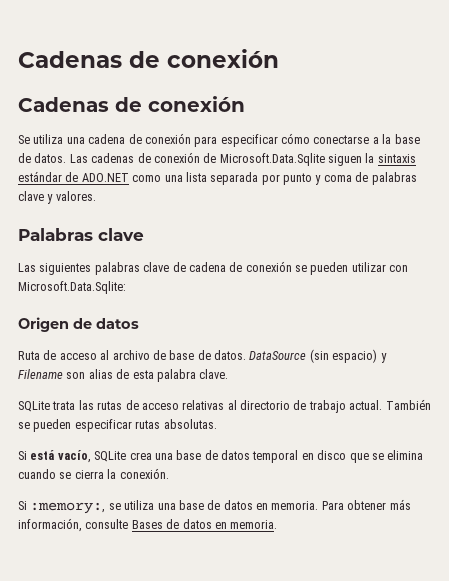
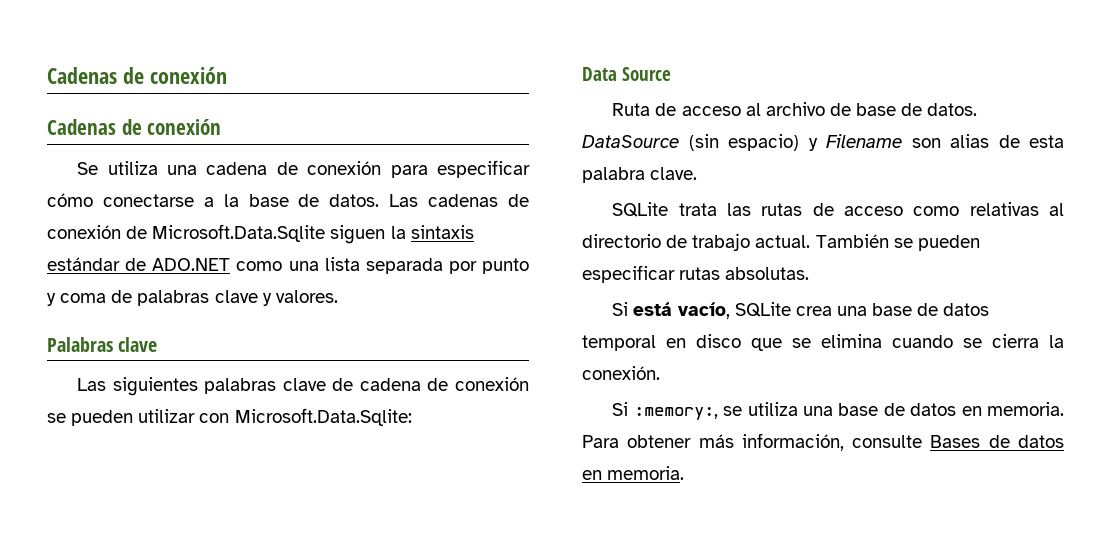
- Origen de datos
+ Data Source
- SQLite trata las rutas de acceso relativas al directorio de trabajo actual.
+ SQLite trata las rutas de acceso como relativas al directorio de trabajo actual.

